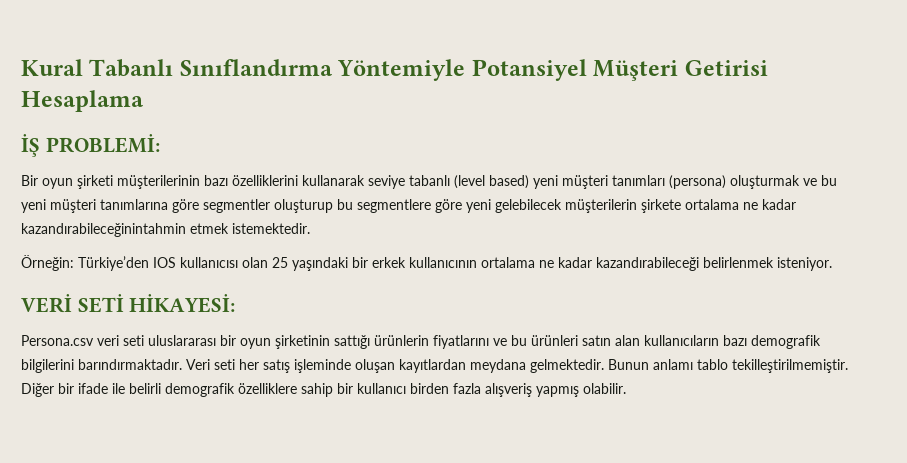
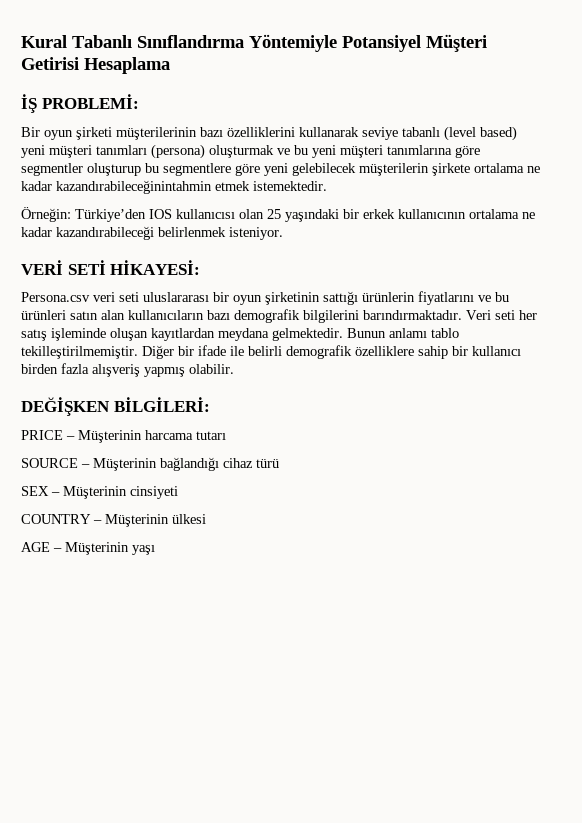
+ DEĞİŞKEN BİLGİLERİ:
+ PRICE – Müşterinin harcama tutarı
+ SOURCE – Müşterinin bağlandığı cihaz türü
+ SEX – Müşterinin cinsiyeti
+ COUNTRY – Müşterinin ülkesi
+ AGE – Müşterinin yaşı

